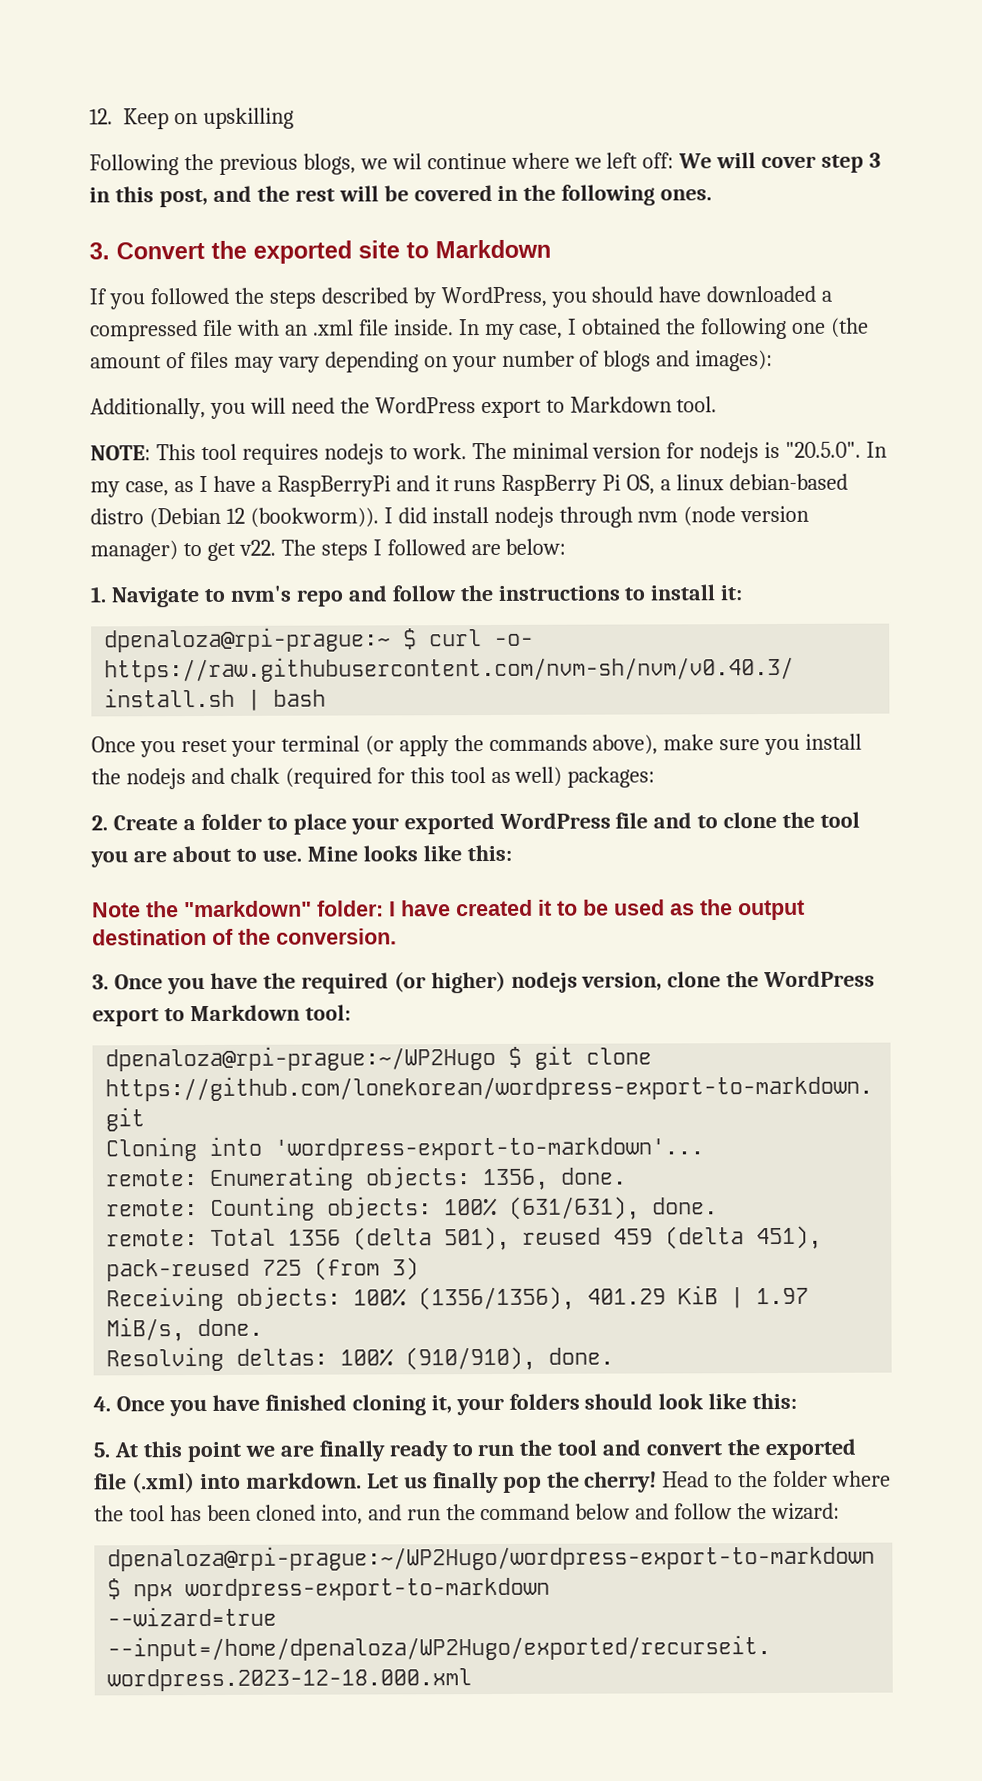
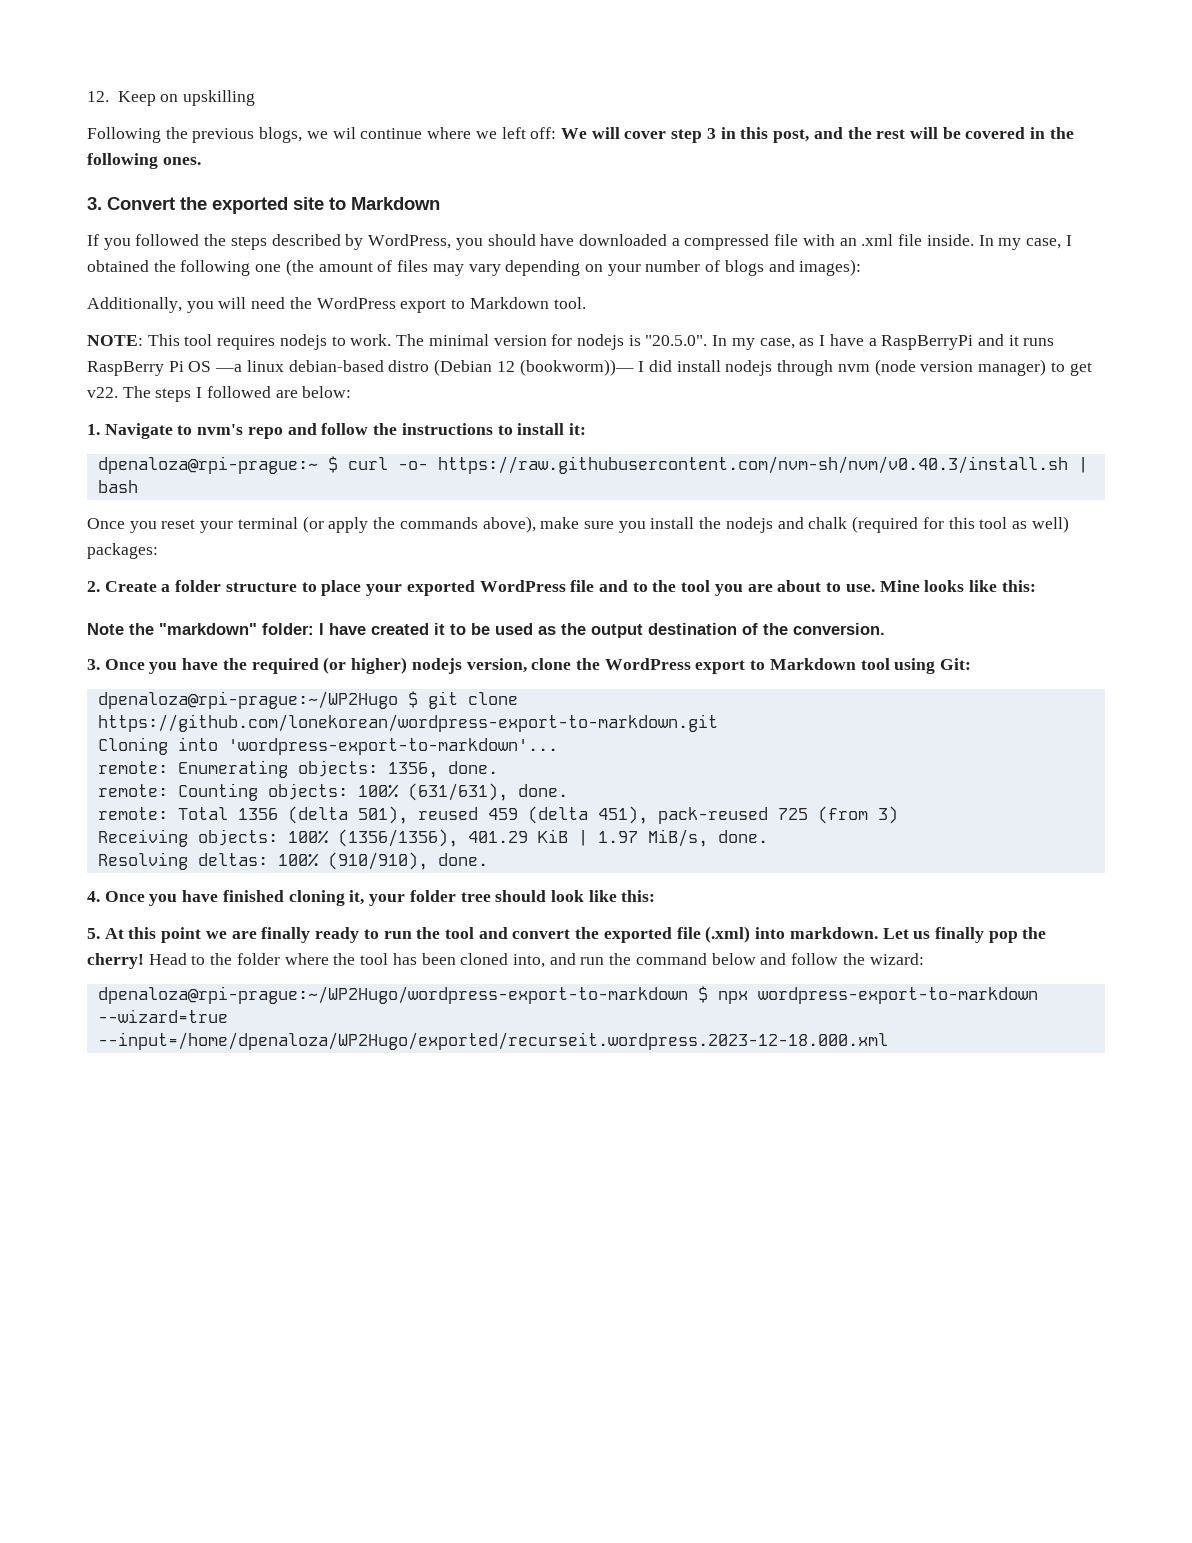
- The minimal version for nodejs is "20.5.0". In my case, as I have a RaspBerryPi and it runs RaspBerry Pi OS, a linux debian-based distro (Debian 12 (bookworm)). I did install nodejs through nvm (node version manager) to get v22.
+ The minimal version for nodejs is "20.5.0". In my case, as I have a RaspBerryPi and it runs RaspBerry Pi OS —a linux debian-based distro (Debian 12 (bookworm))— I did install nodejs through nvm (node version manager) to get v22.
- 2. Create a folder to place your exported WordPress file and to clone the tool you are about to use.
+ 2. Create a folder structure to place your exported WordPress file and to the tool you are about to use.
- 3. Once you have the required (or higher) nodejs version, clone the WordPress export to Markdown tool:
+ 3. Once you have the required (or higher) nodejs version, clone the WordPress export to Markdown tool using Git:
- 4. Once you have finished cloning it, your folders should look like this:
+ 4. Once you have finished cloning it, your folder tree should look like this:

